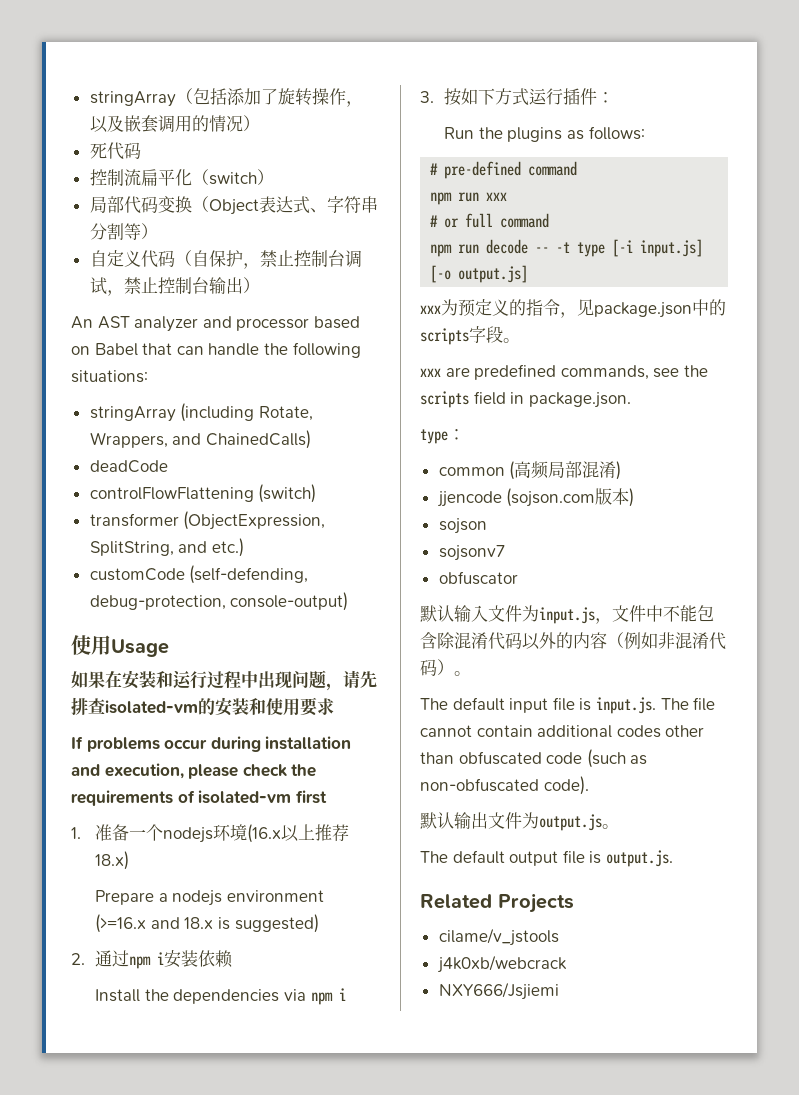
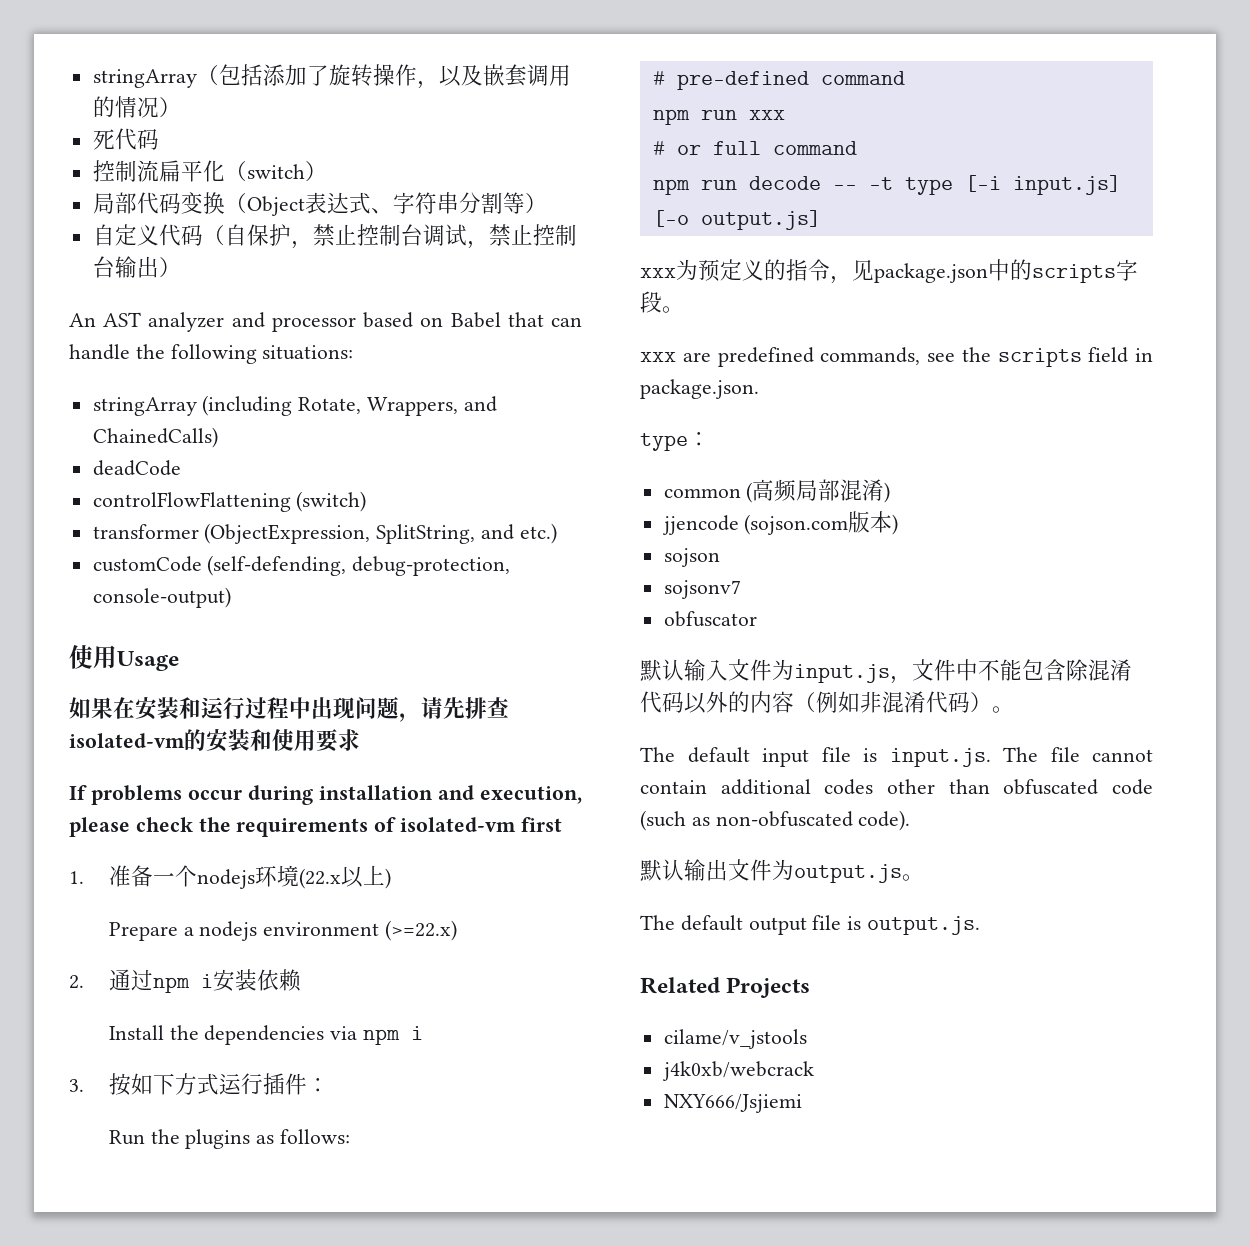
- 1.准备一个nodejs环境(16.x以上推荐18.x)
+ 1.准备一个nodejs环境(22.x以上)
- Prepare a nodejs environment (>=16.x and 18.x is suggested)
+ Prepare a nodejs environment (>=22.x)

